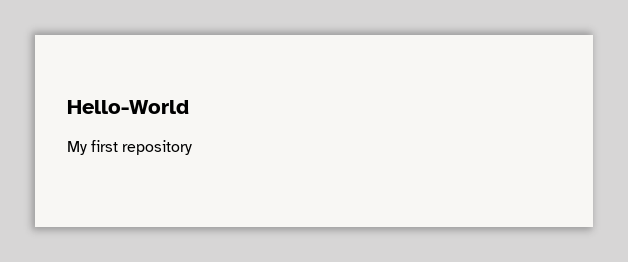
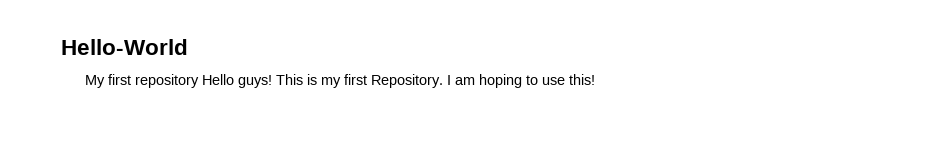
- My first repository
+ My first repository Hello guys! This is my first Repository. I am hoping to use this!

